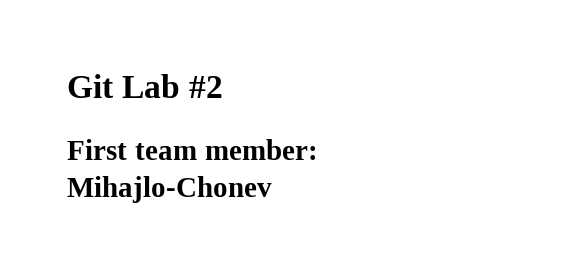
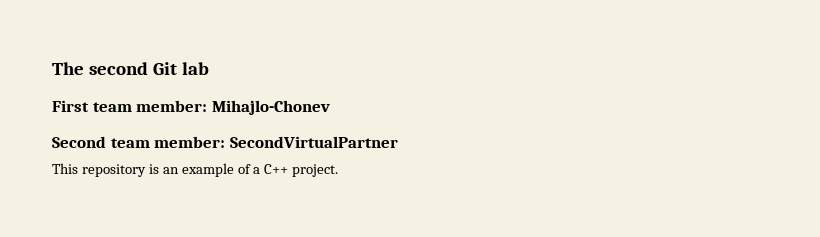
- Git Lab #2
+ The second Git lab
+ Second team member: SecondVirtualPartner
+ This repository is an example of a C++ project.

